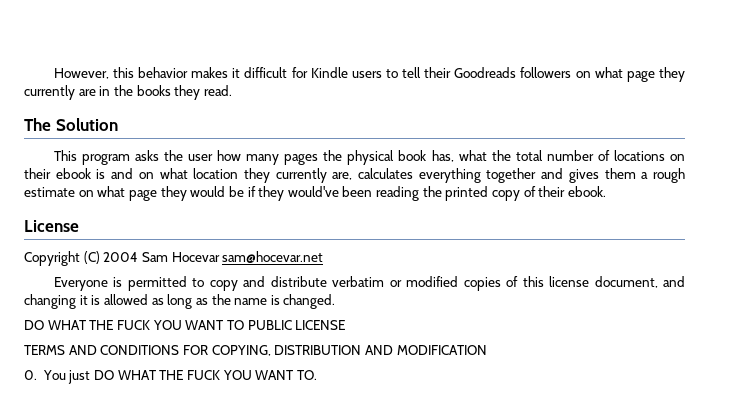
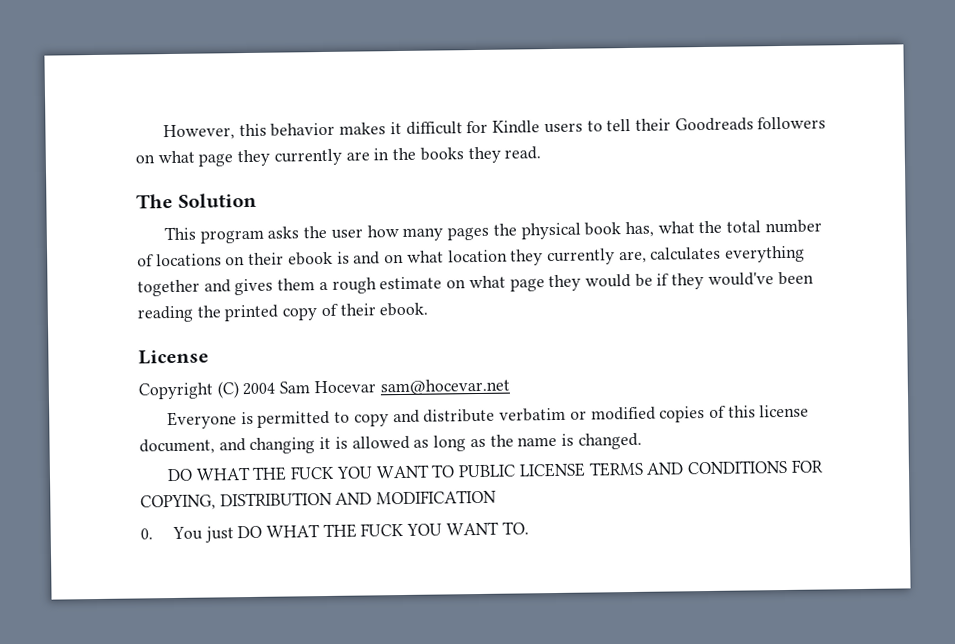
- DO WHAT THE FUCK YOU WANT TO PUBLIC LICENSE
- TERMS AND CONDITIONS FOR COPYING, DISTRIBUTION AND MODIFICATION
+ DO WHAT THE FUCK YOU WANT TO PUBLIC LICENSE TERMS AND CONDITIONS FOR COPYING, DISTRIBUTION AND MODIFICATION

